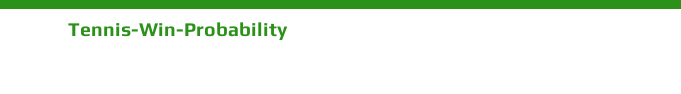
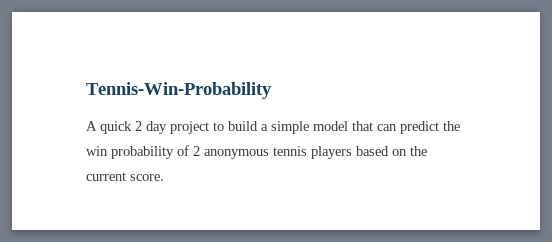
+ A quick 2 day project to build a simple model that can predict the win probability of 2 anonymous tennis players based on the current score.

